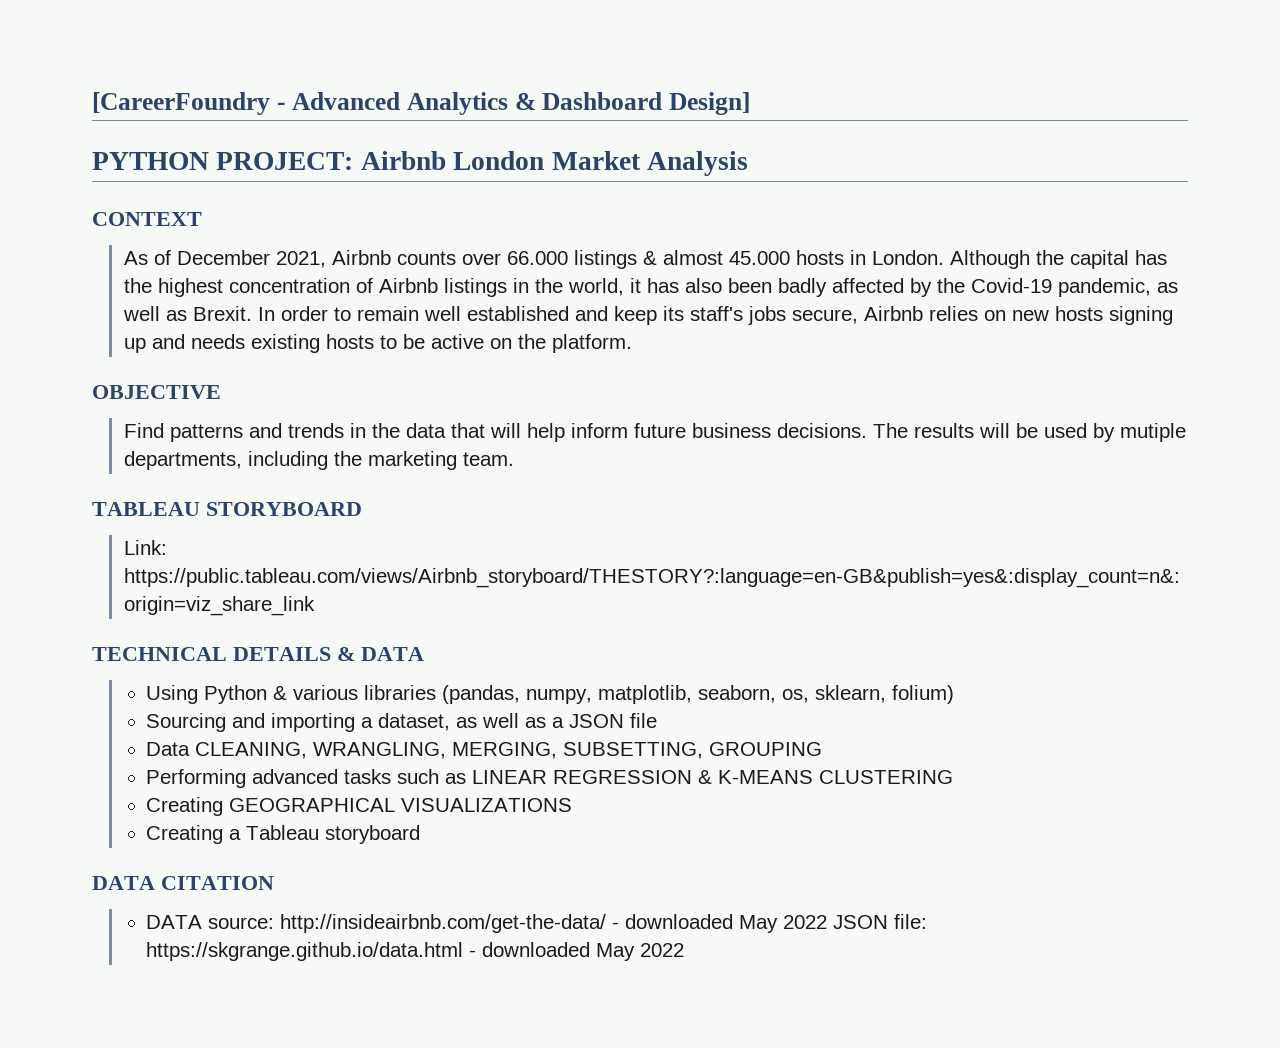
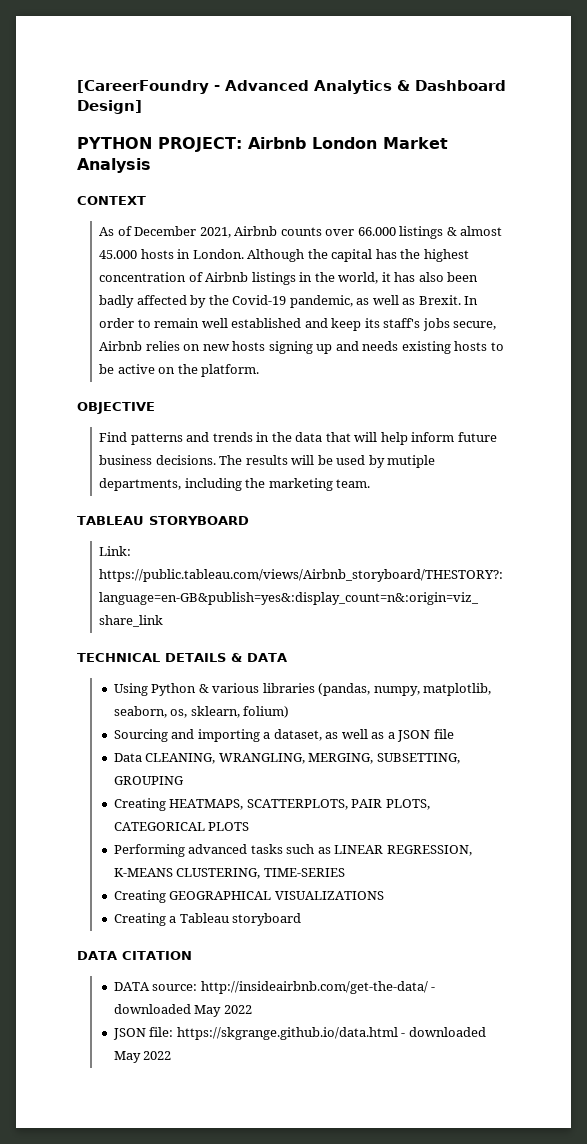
+ Creating HEATMAPS, SCATTERPLOTS, PAIR PLOTS, CATEGORICAL PLOTS
- Performing advanced tasks such as LINEAR REGRESSION & K-MEANS CLUSTERING
+ Performing advanced tasks such as LINEAR REGRESSION, K-MEANS CLUSTERING, TIME-SERIES
- DATA source: http://insideairbnb.com/get-the-data/ - downloaded May 2022 JSON file: https://skgrange.github.io/data.html - downloaded May 2022
+ DATA source: http://insideairbnb.com/get-the-data/ - downloaded May 2022
+ JSON file: https://skgrange.github.io/data.html - downloaded May 2022

